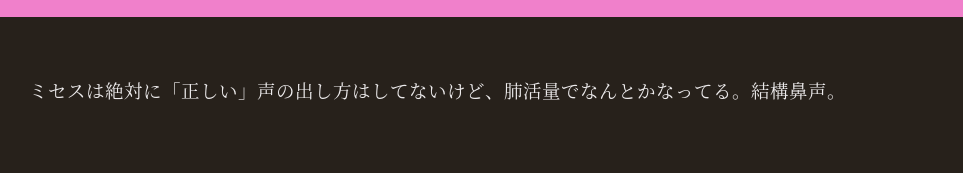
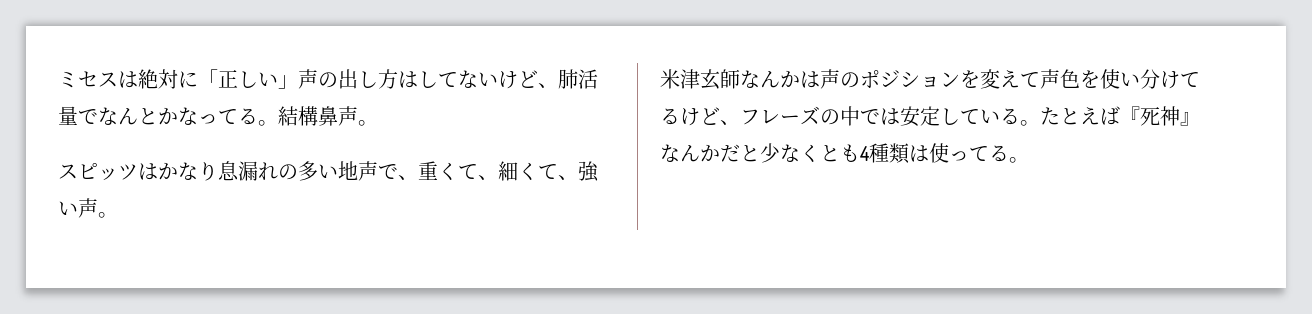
+ スピッツはかなり息漏れの多い地声で、重くて、細くて、強い声。
+ 米津玄師なんかは声のポジションを変えて声色を使い分けてるけど、フレーズの中では安定している。たとえば『死神』なんかだと少なくとも4種類は使ってる。

